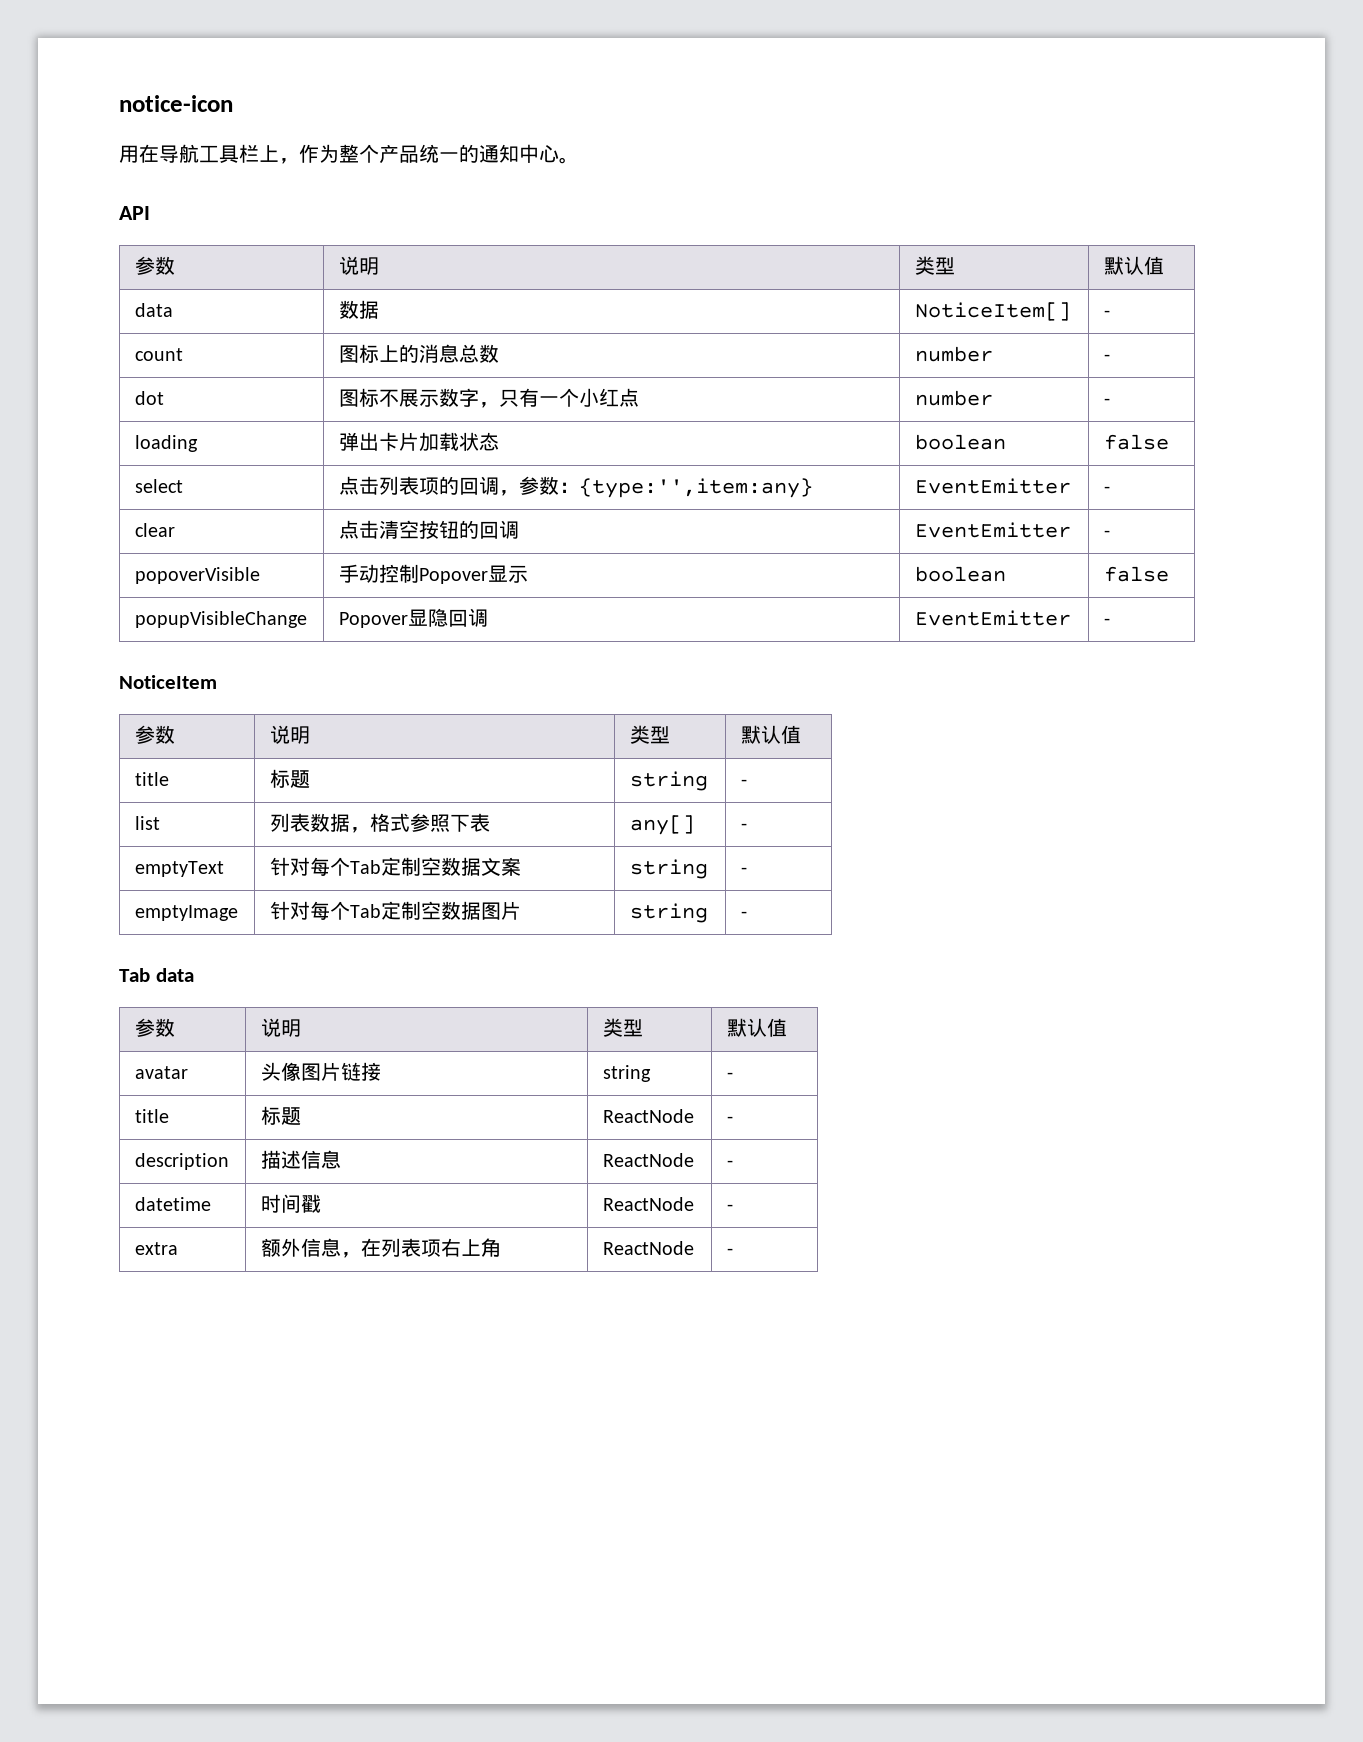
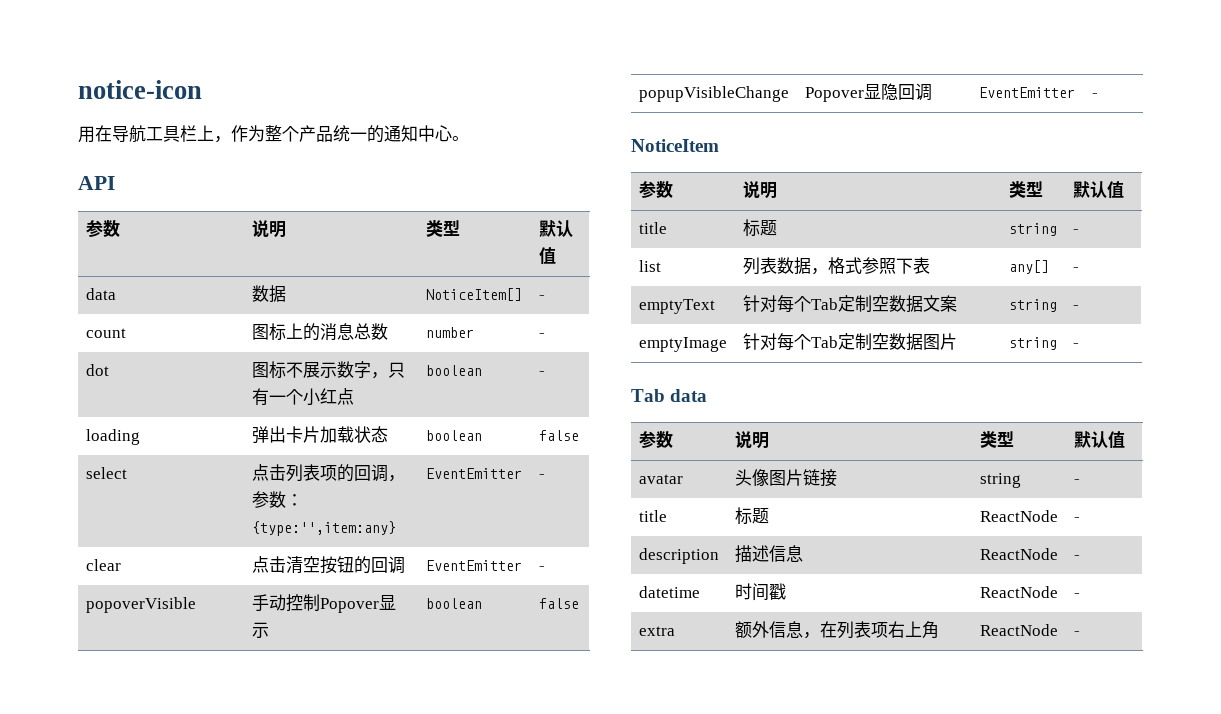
- dot | 图标不展示数字，只有一个小红点 | number | -
+ dot | 图标不展示数字，只有一个小红点 | boolean | -

